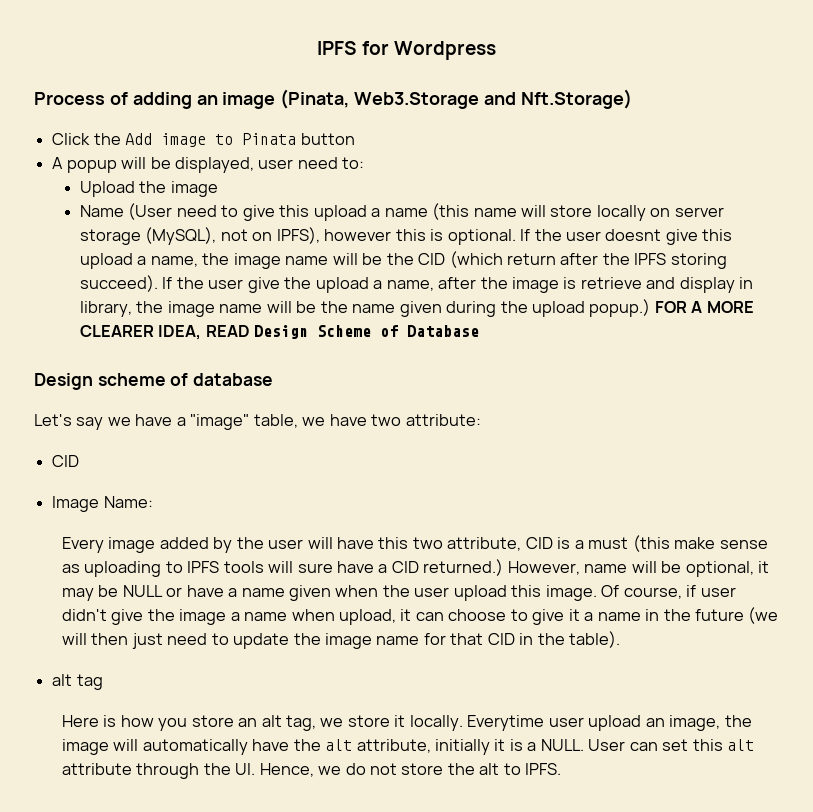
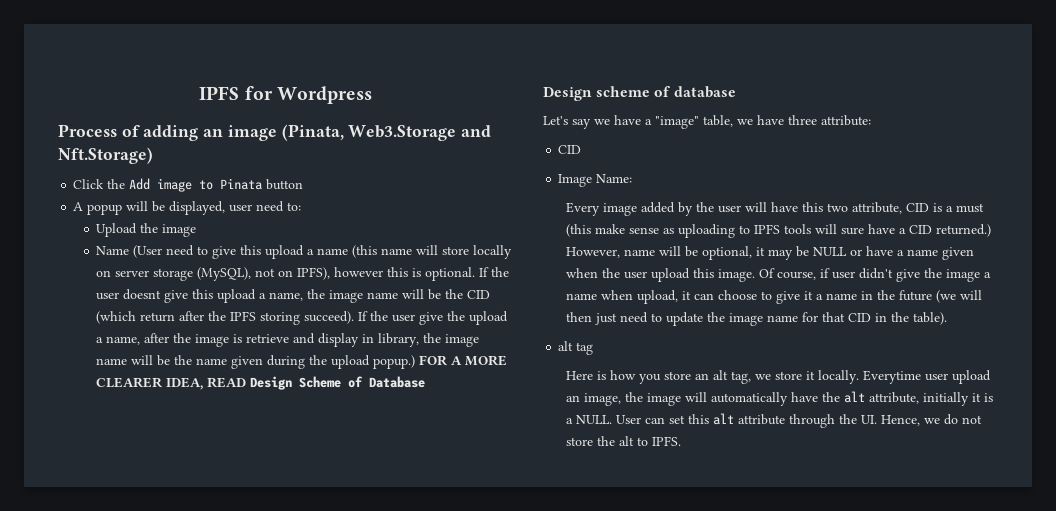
- Let's say we have a "image" table, we have two attribute:
+ Let's say we have a "image" table, we have three attribute:

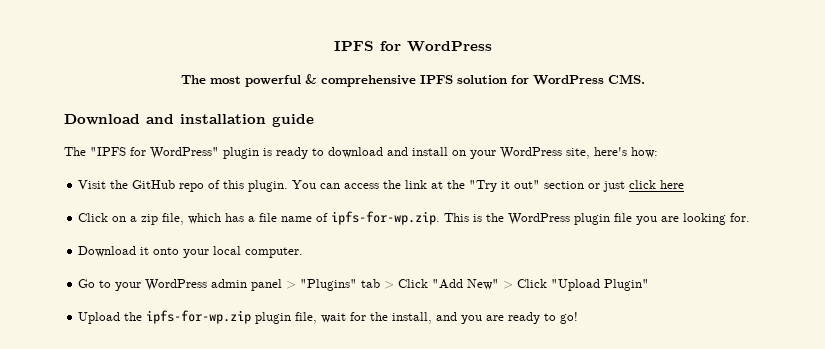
- IPFS for Wordpress
- Process of adding an image (Pinata, Web3.Storage and Nft.Storage)
- Click the Add image to Pinata button
- A popup will be displayed, user need to:
- Upload the image
- Name (User need to give this upload a name (this name will store locally on server storage (MySQL), not on IPFS), however this is optional. If the user doesnt give this upload a name, the image name will be the CID (which return after the IPFS storing succeed). If the user give the upload a name, after the image is retrieve and display in library, the image name will be the name given during the upload popup.) FOR A MORE CLEARER IDEA, READ Design Scheme of Database
- Design scheme of database
- Let's say we have a "image" table, we have three attribute:
- CID
- Image Name:
- Every image added by the user will have this two attribute, CID is a must (this make sense as uploading to IPFS tools will sure have a CID returned.) However, name will be optional, it may be NULL or have a name given when the user upload this image. Of course, if user didn't give the image a name when upload, it can choose to give it a name in the future (we will then just need to update the image name for that CID in the table).
- alt tag
- Here is how you store an alt tag, we store it locally. Everytime user upload an image, the image will automatically have the alt attribute, initially it is a NULL. User can set this alt attribute through the UI. Hence, we do not store the alt to IPFS.
+ IPFS for WordPress
+ The most powerful & comprehensive IPFS solution for WordPress CMS.
+ Download and installation guide
+ The "IPFS for WordPress" plugin is ready to download and install on your WordPress site, here's how:
+ Visit the GitHub repo of this plugin. You can access the link at the "Try it out" section or just click here
+ Click on a zip file, which has a file name of ipfs-for-wp.zip. This is the WordPress plugin file you are looking for.
+ Download it onto your local computer.
+ Go to your WordPress admin panel > "Plugins" tab > Click "Add New" > Click "Upload Plugin"
+ Upload the ipfs-for-wp.zip plugin file, wait for the install, and you are ready to go!

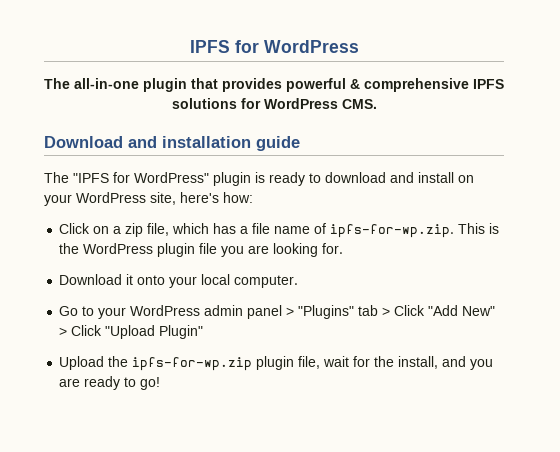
- The most powerful & comprehensive IPFS solution for WordPress CMS.
+ The all-in-one plugin that provides powerful & comprehensive IPFS solutions for WordPress CMS.
- Visit the GitHub repo of this plugin. You can access the link at the "Try it out" section or just click here

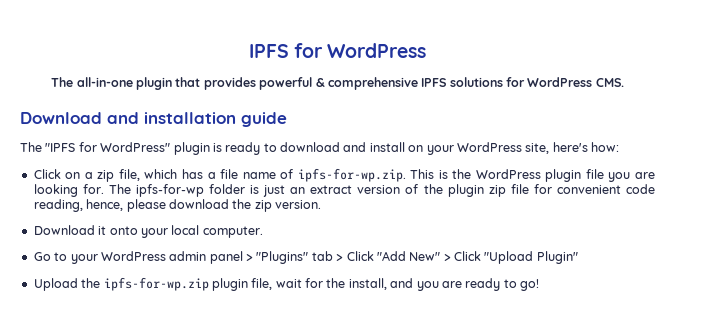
+ The ipfs-for-wp folder is just an extract version of the plugin zip file for convenient code reading, hence, please download the zip version.

